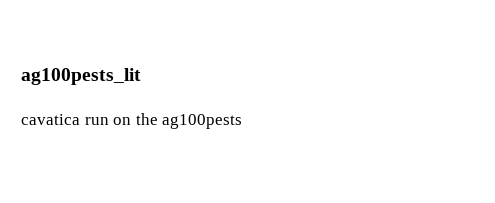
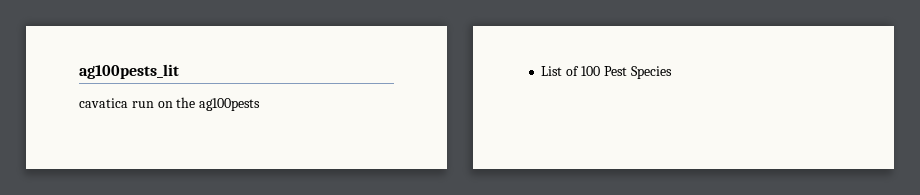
+ List of 100 Pest Species

